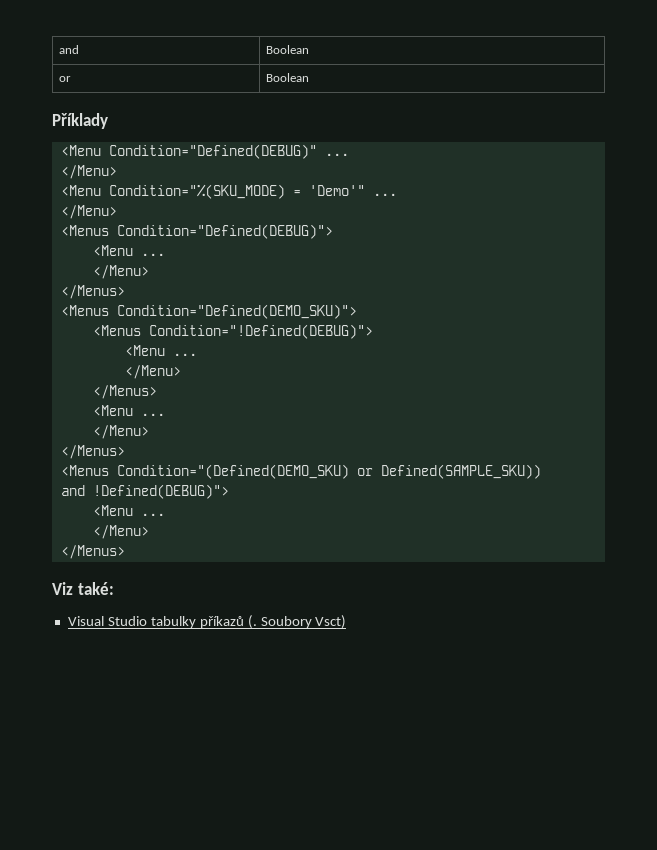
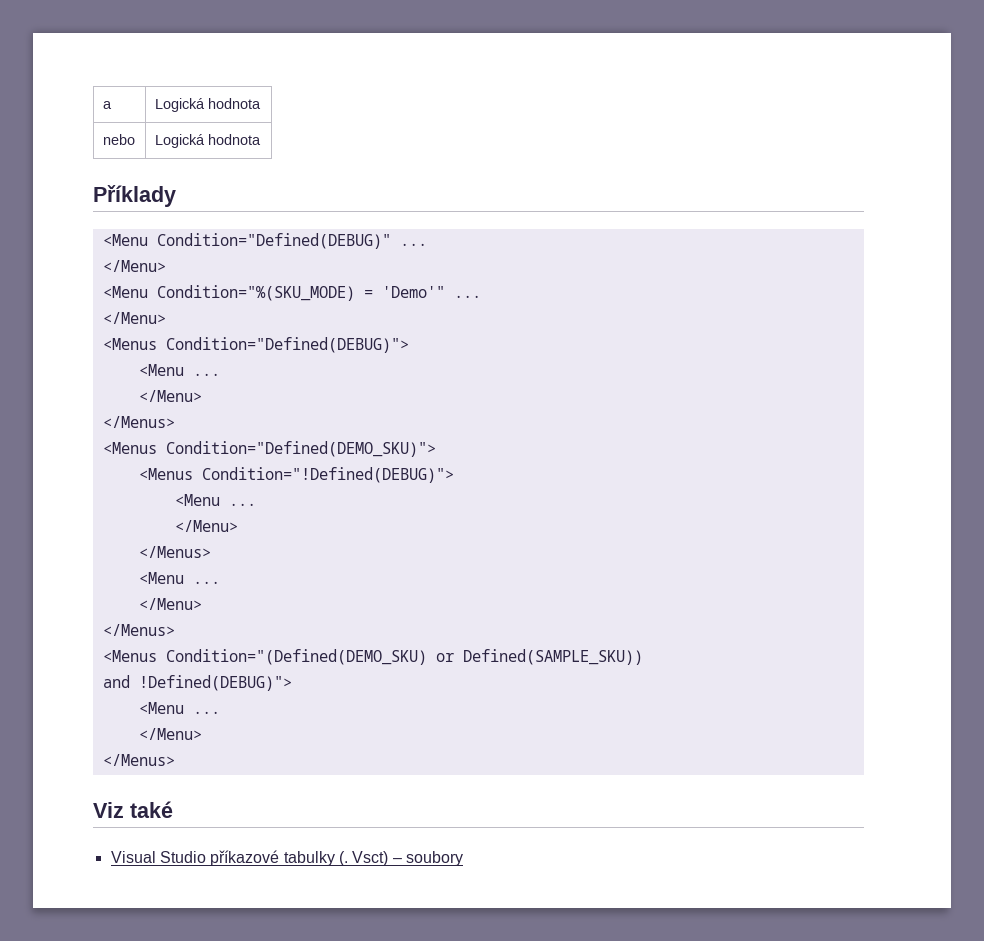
- and | Boolean
- or | Boolean
+ a | Logická hodnota
+ nebo | Logická hodnota
- Viz také:
+ Viz také
- Visual Studio tabulky příkazů (. Soubory Vsct)
+ Visual Studio příkazové tabulky (. Vsct) – soubory

